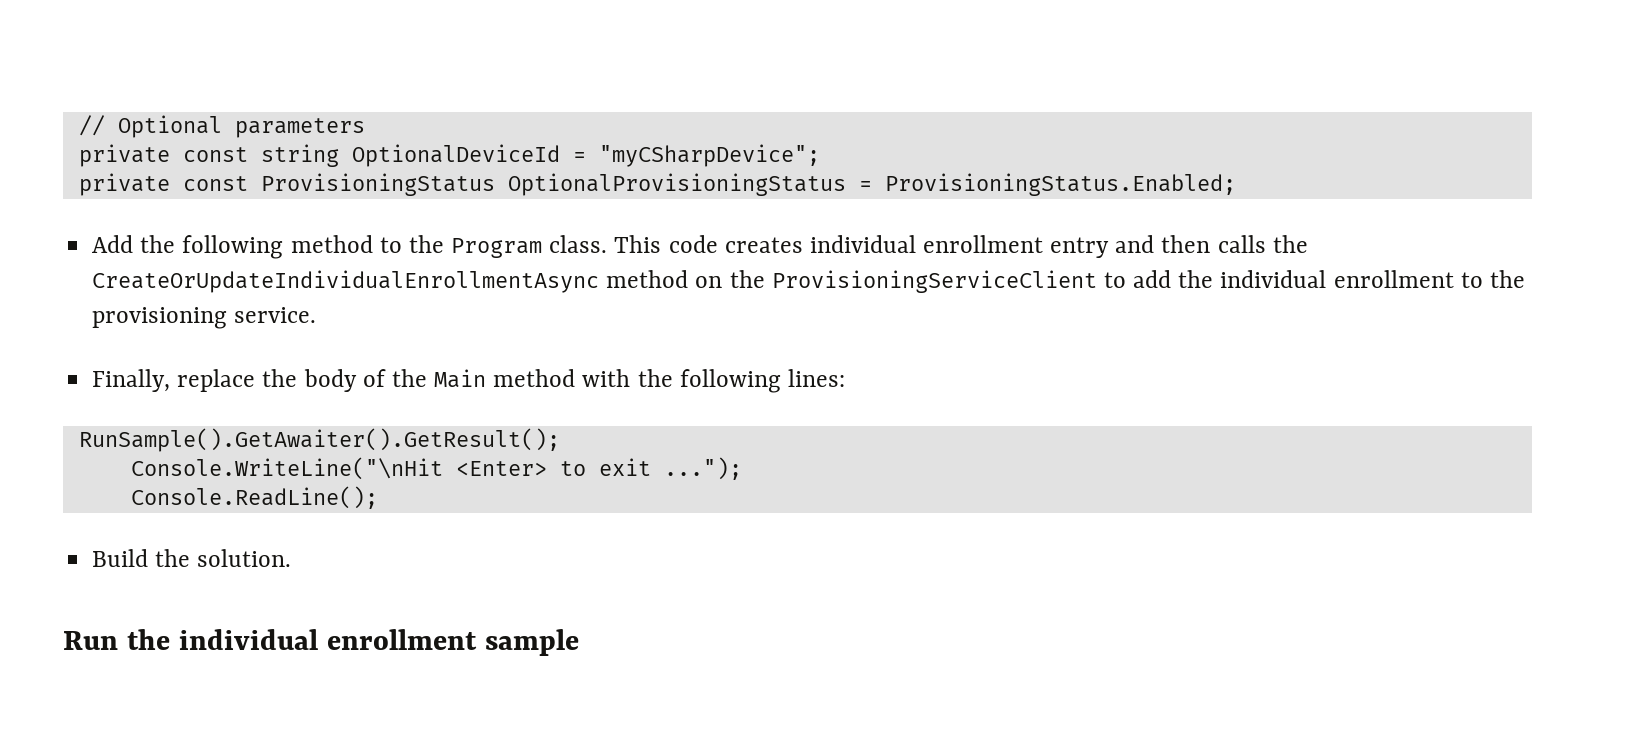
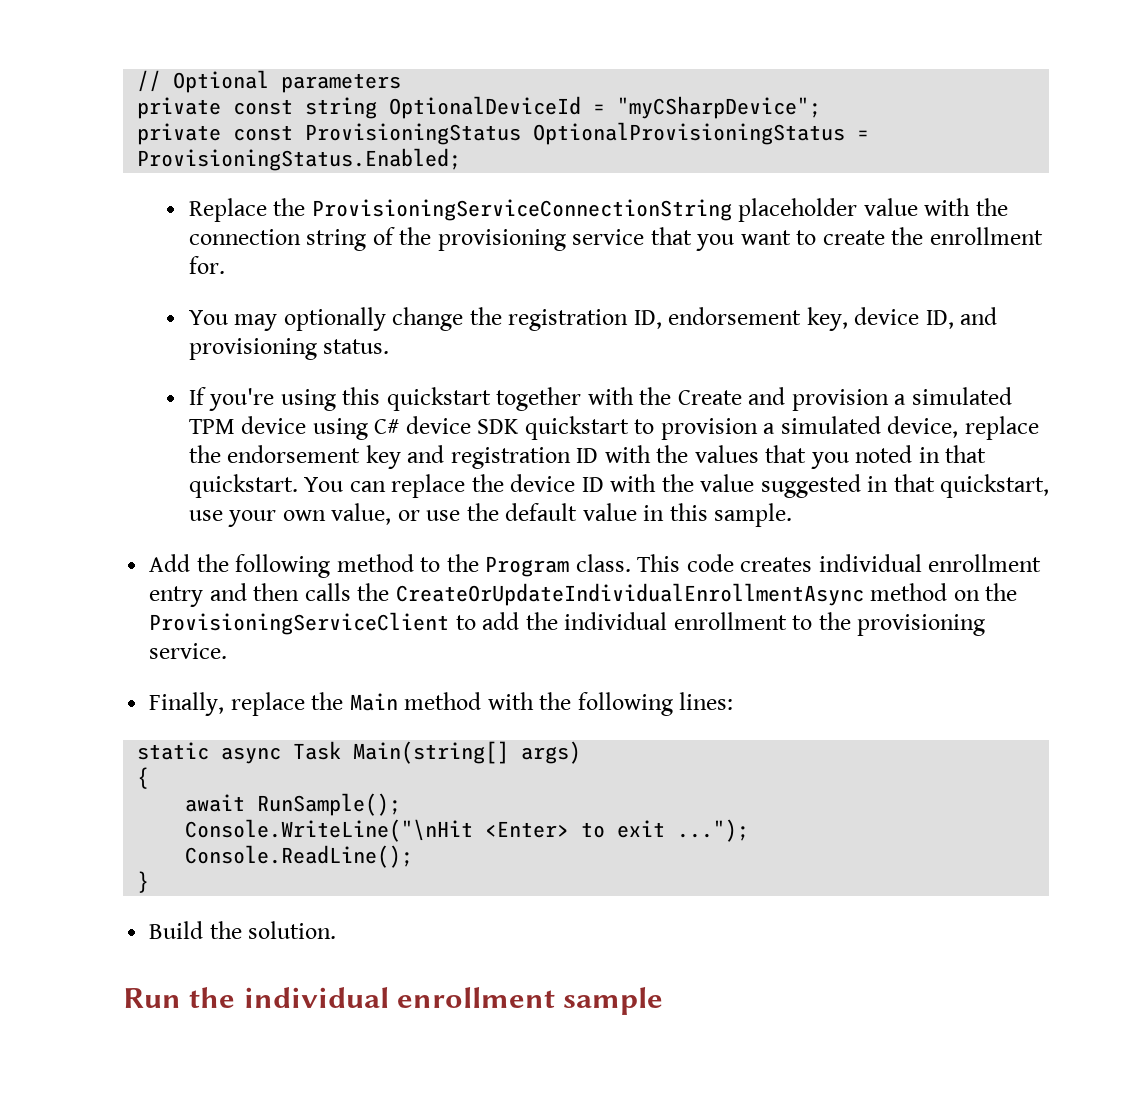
+ Replace the ProvisioningServiceConnectionString placeholder value with the connection string of the provisioning service that you want to create the enrollment for.
+ You may optionally change the registration ID, endorsement key, device ID, and provisioning status.
+ If you're using this quickstart together with the Create and provision a simulated TPM device using C# device SDK quickstart to provision a simulated device, replace the endorsement key and registration ID with the values that you noted in that quickstart. You can replace the device ID with the value suggested in that quickstart, use your own value, or use the default value in this sample.
- Finally, replace the body of the Main method with the following lines:
+ Finally, replace the Main method with the following lines:
- RunSample().GetAwaiter().GetResult();
+ static async Task Main(string[] args)
+ {
+ await RunSample();
+ }

